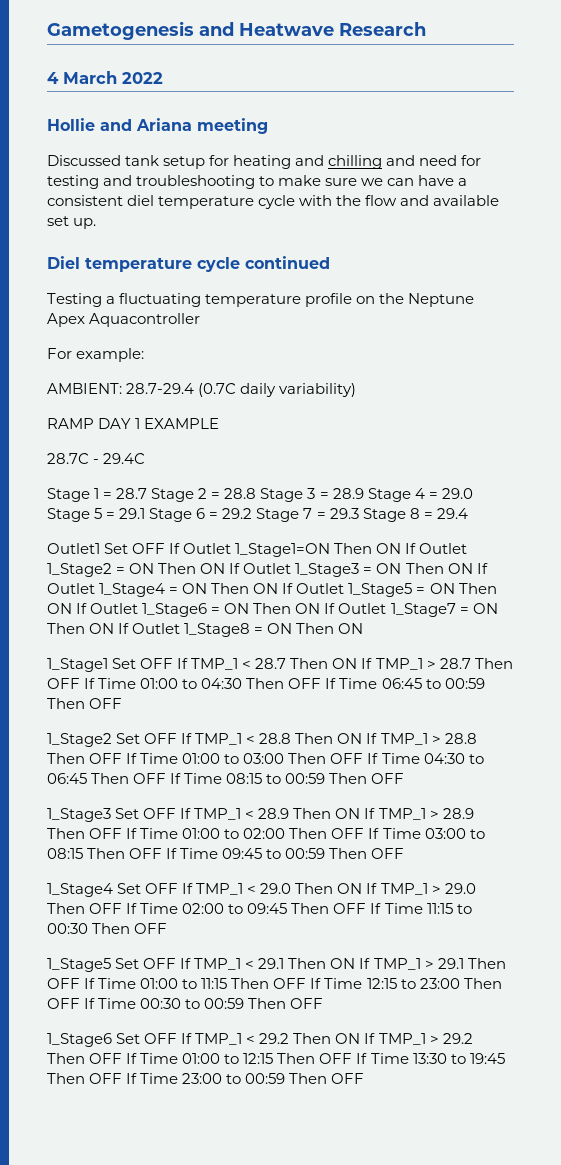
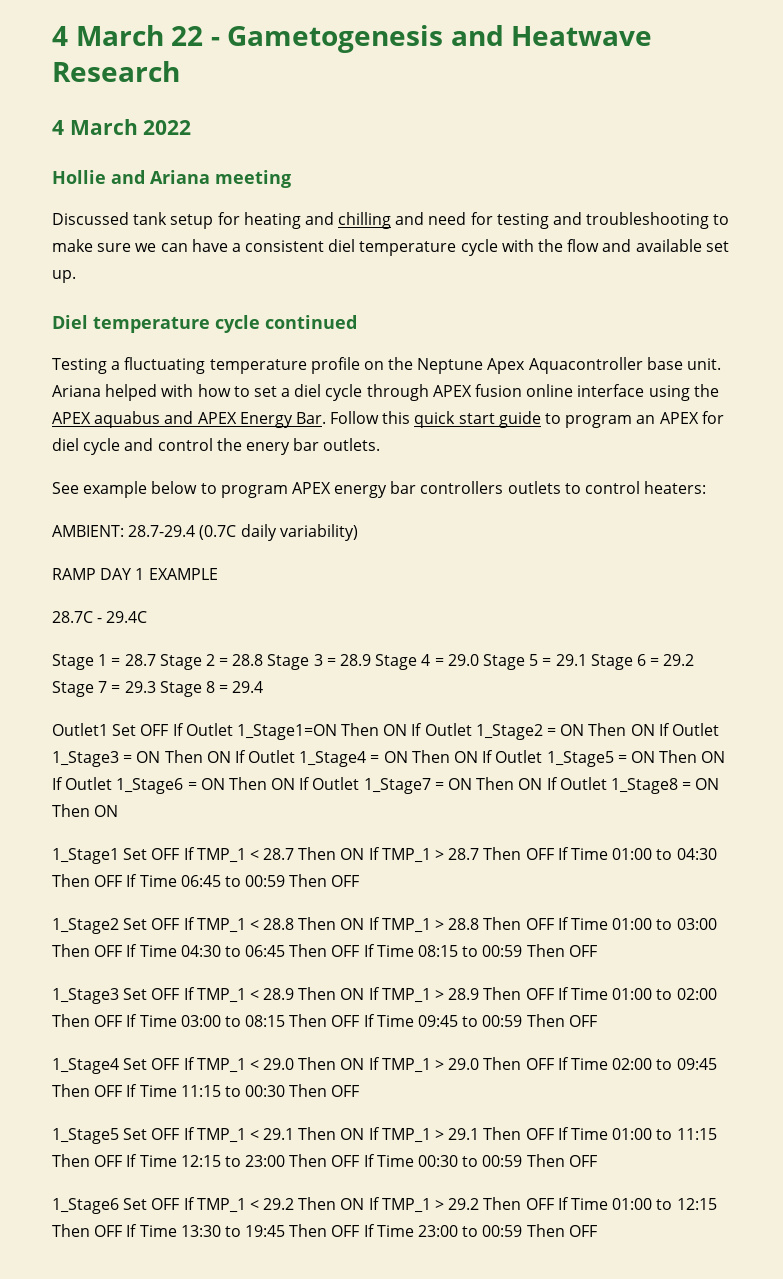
- Gametogenesis and Heatwave Research
+ 4 March 22 - Gametogenesis and Heatwave Research
- Testing a fluctuating temperature profile on the Neptune Apex Aquacontroller
- For example:
+ Testing a fluctuating temperature profile on the Neptune Apex Aquacontroller base unit. Ariana helped with how to set a diel cycle through APEX fusion online interface using the APEX aquabus and APEX Energy Bar. Follow this quick start guide to program an APEX for diel cycle and control the enery bar outlets.
+ See example below to program APEX energy bar controllers outlets to control heaters:

